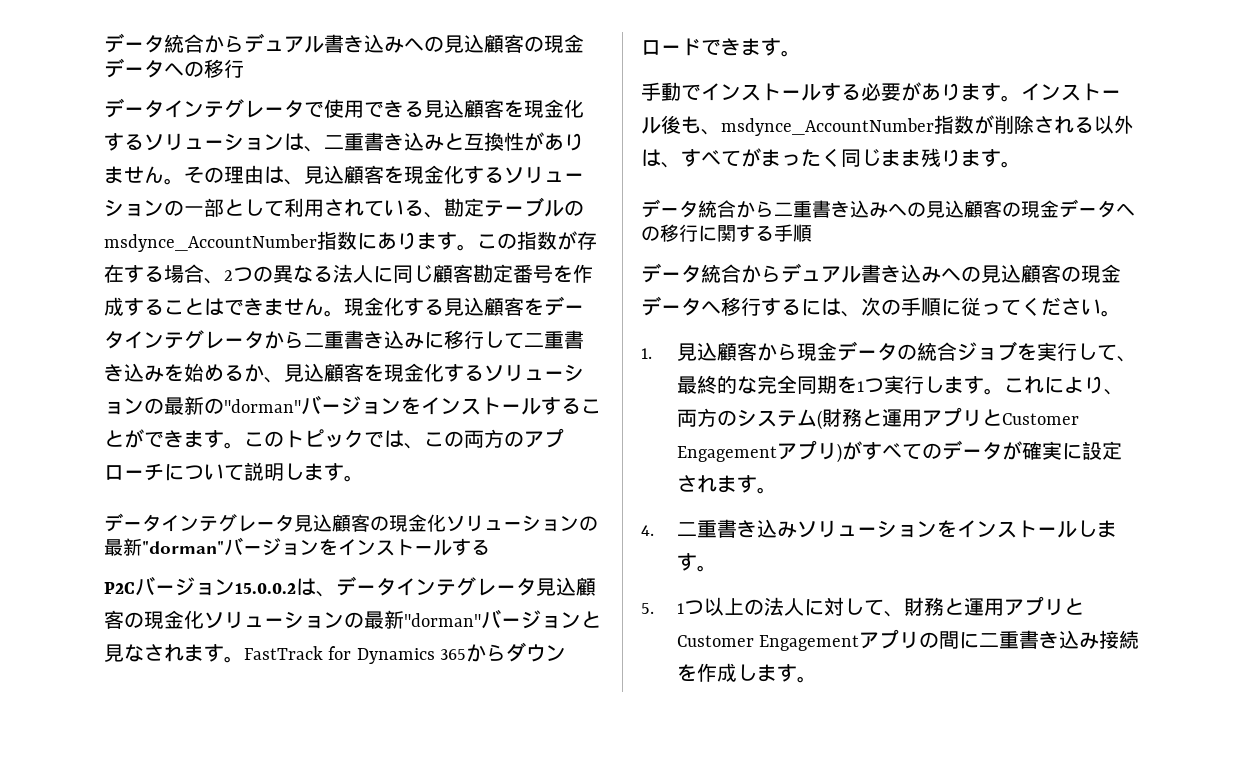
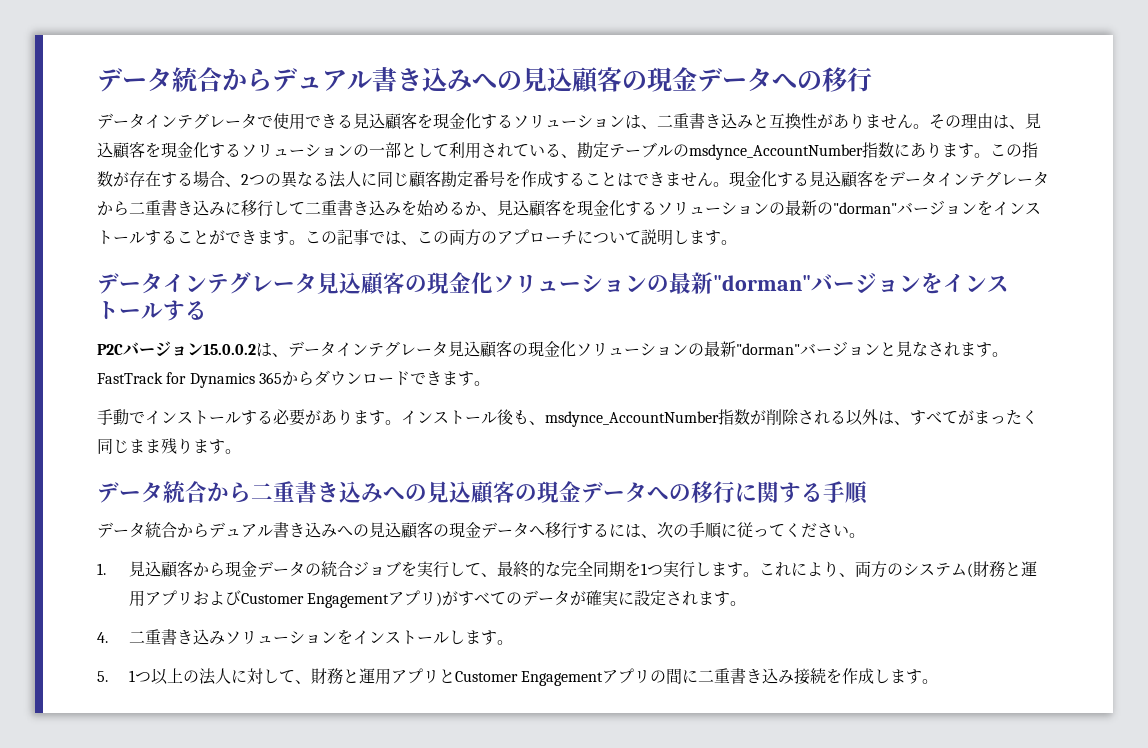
- このトピックでは、この両方のアプローチについて説明します。
+ この記事では、この両方のアプローチについて説明します。
- これにより、両方のシステム(財務と運用アプリとCustomer Engagementアプリ)がすべてのデータが確実に設定されます。
+ これにより、両方のシステム(財務と運用アプリおよびCustomer Engagementアプリ)がすべてのデータが確実に設定されます。

